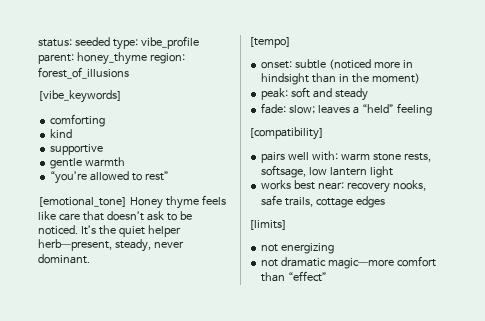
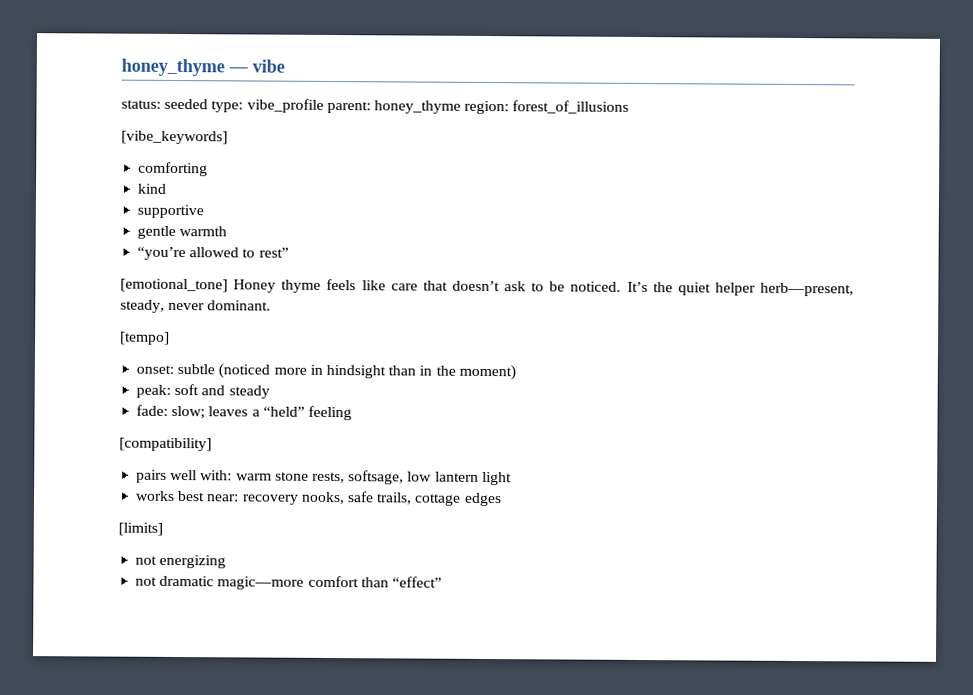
+ honey_thyme — vibe

